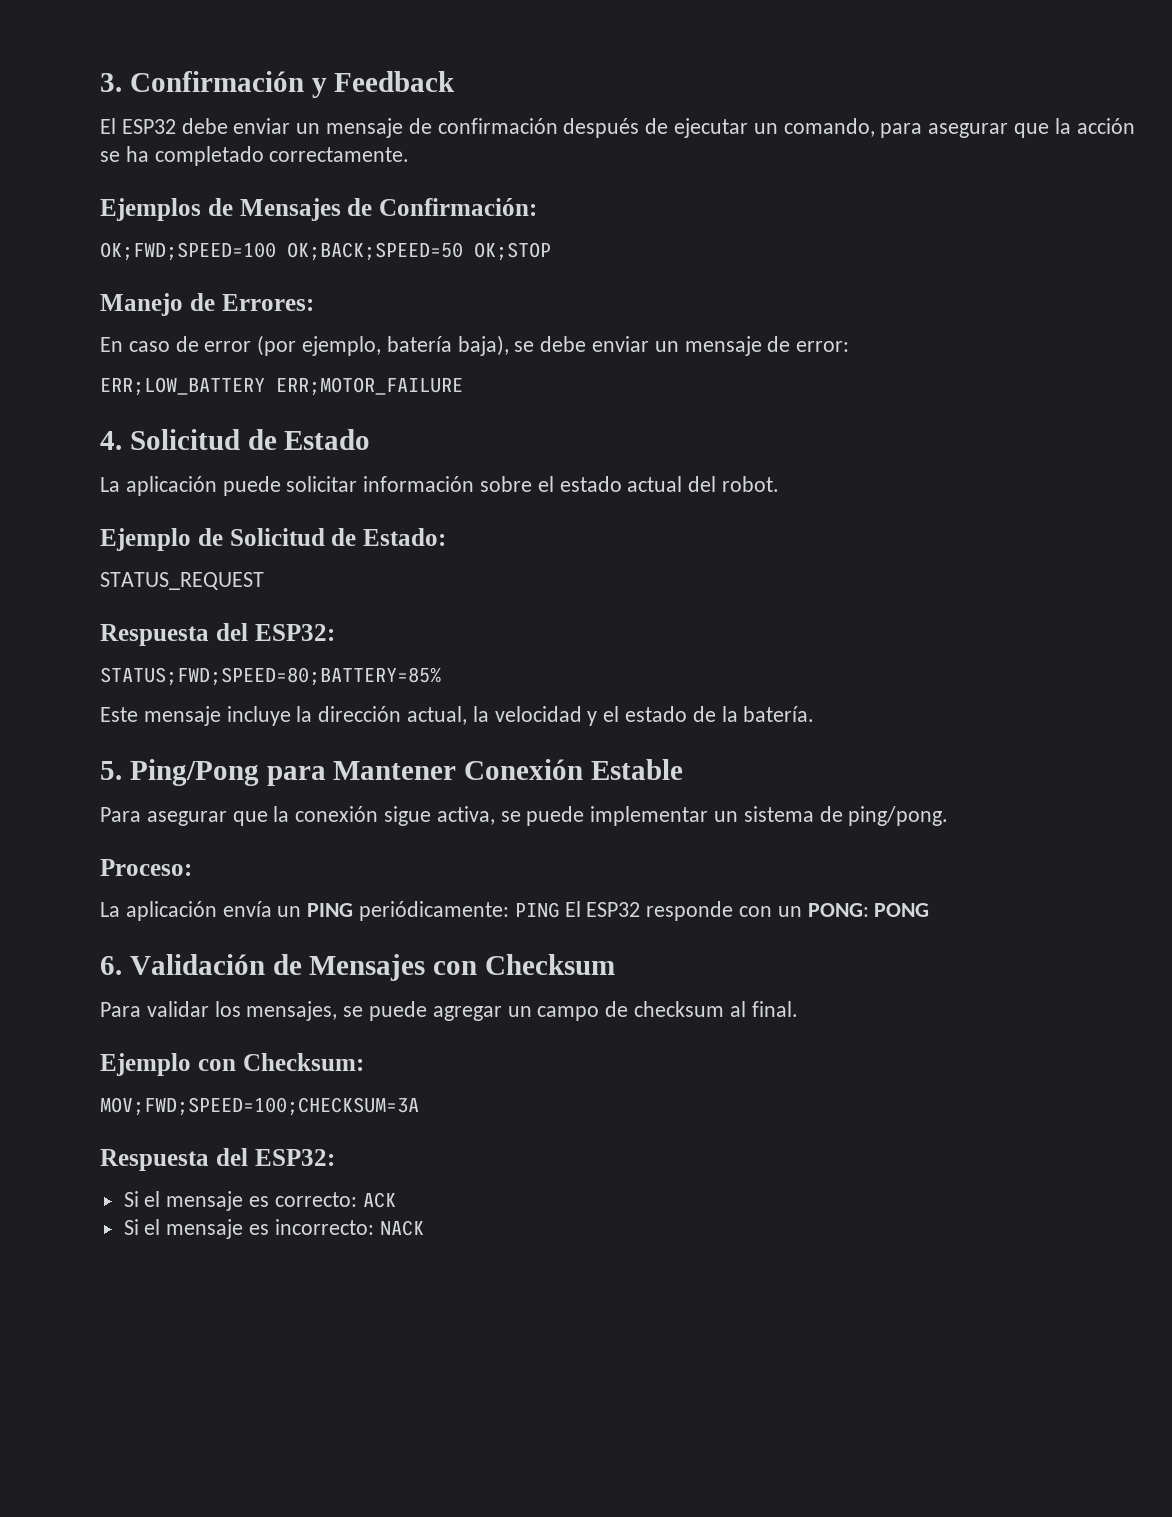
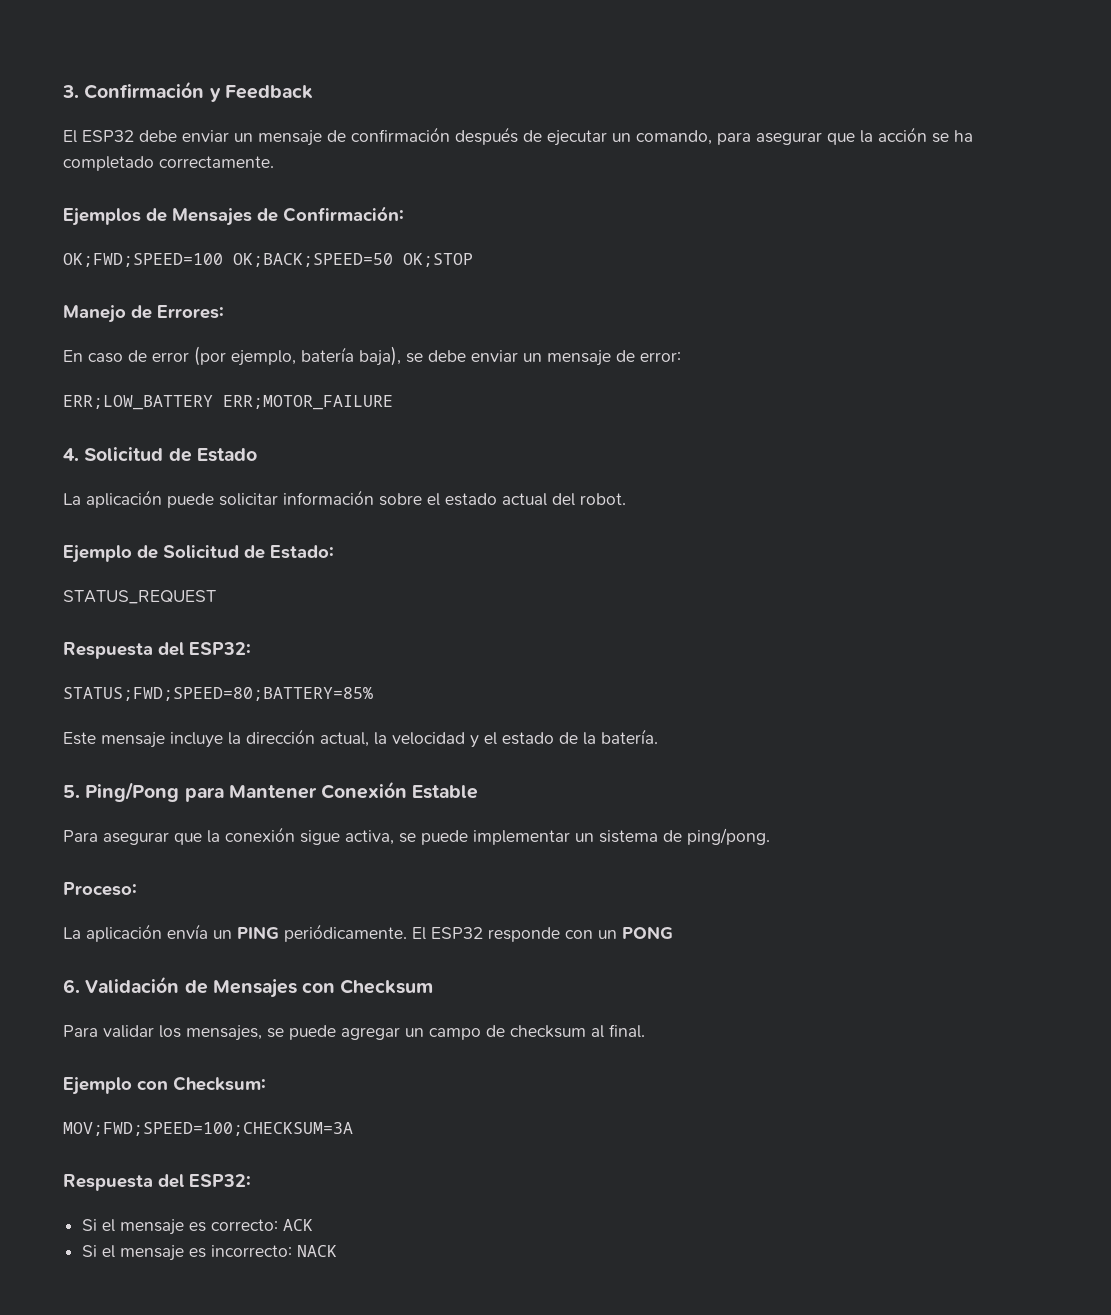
- La aplicación envía un PING periódicamente: PING El ESP32 responde con un PONG: PONG
+ La aplicación envía un PING periódicamente. El ESP32 responde con un PONG

